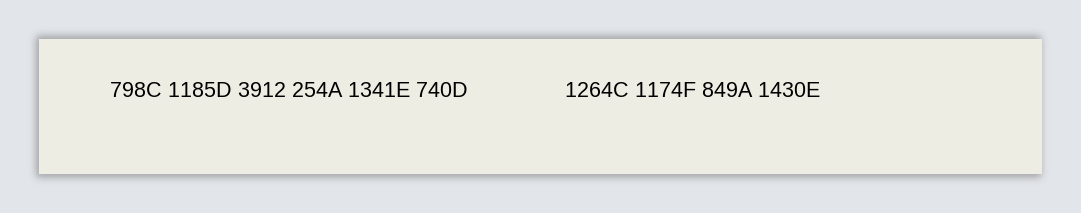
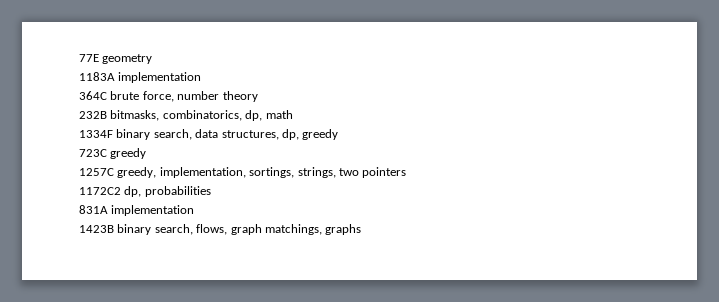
- 798C 1185D 3912 254A 1341E 740D 1264C 1174F 849A 1430E
+ 77E geometry
+ 1183A implementation
+ 364C brute force, number theory
+ 232B bitmasks, combinatorics, dp, math
+ 1334F binary search, data structures, dp, greedy
+ 723C greedy
+ 1257C greedy, implementation, sortings, strings, two pointers
+ 1172C2 dp, probabilities
+ 831A implementation
+ 1423B binary search, flows, graph matchings, graphs

